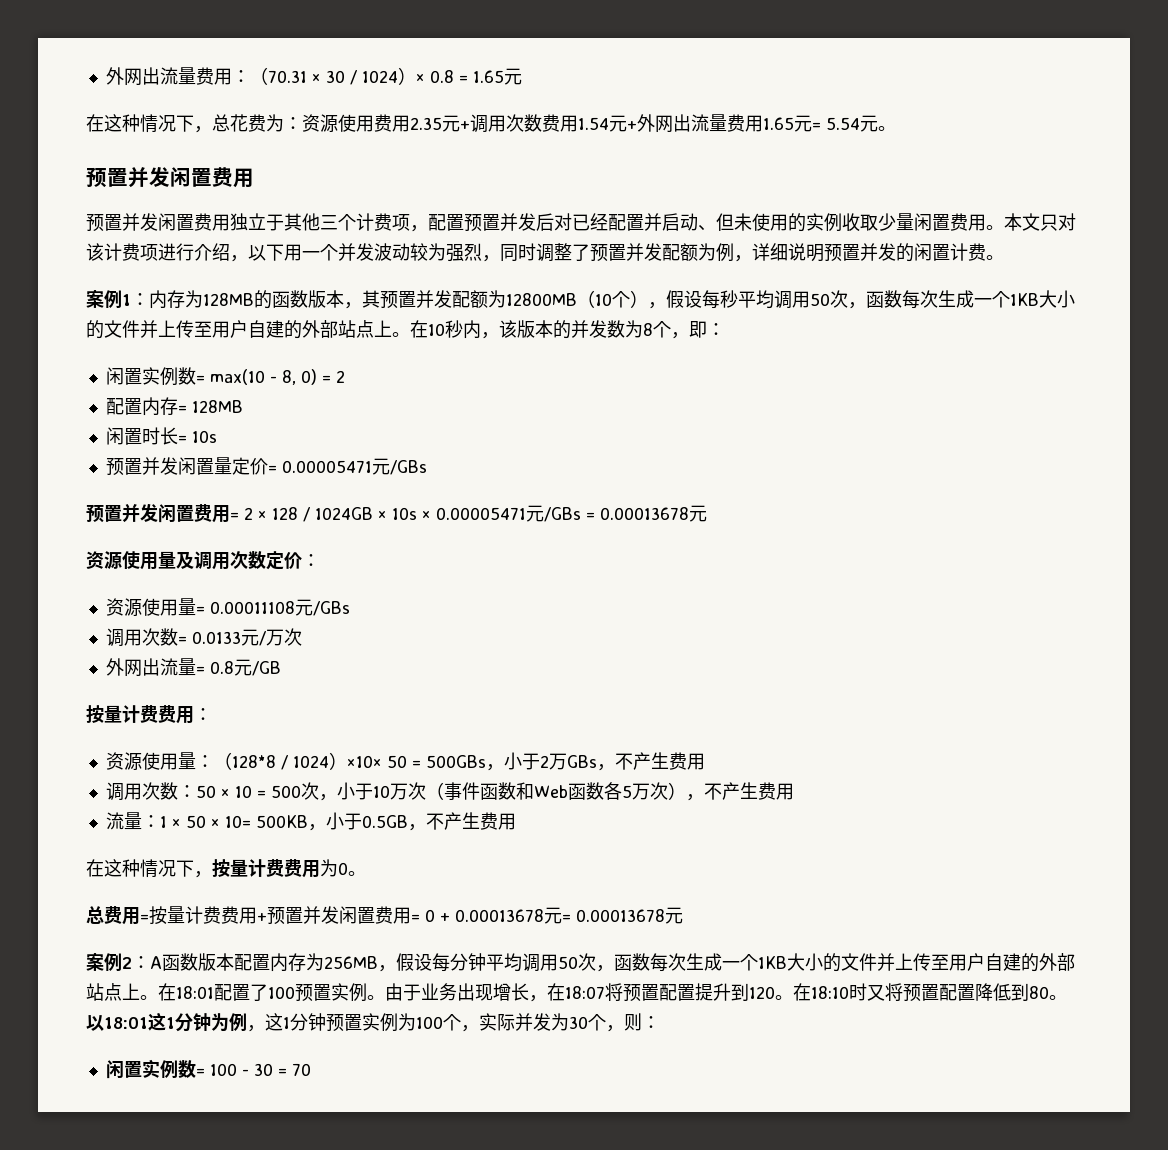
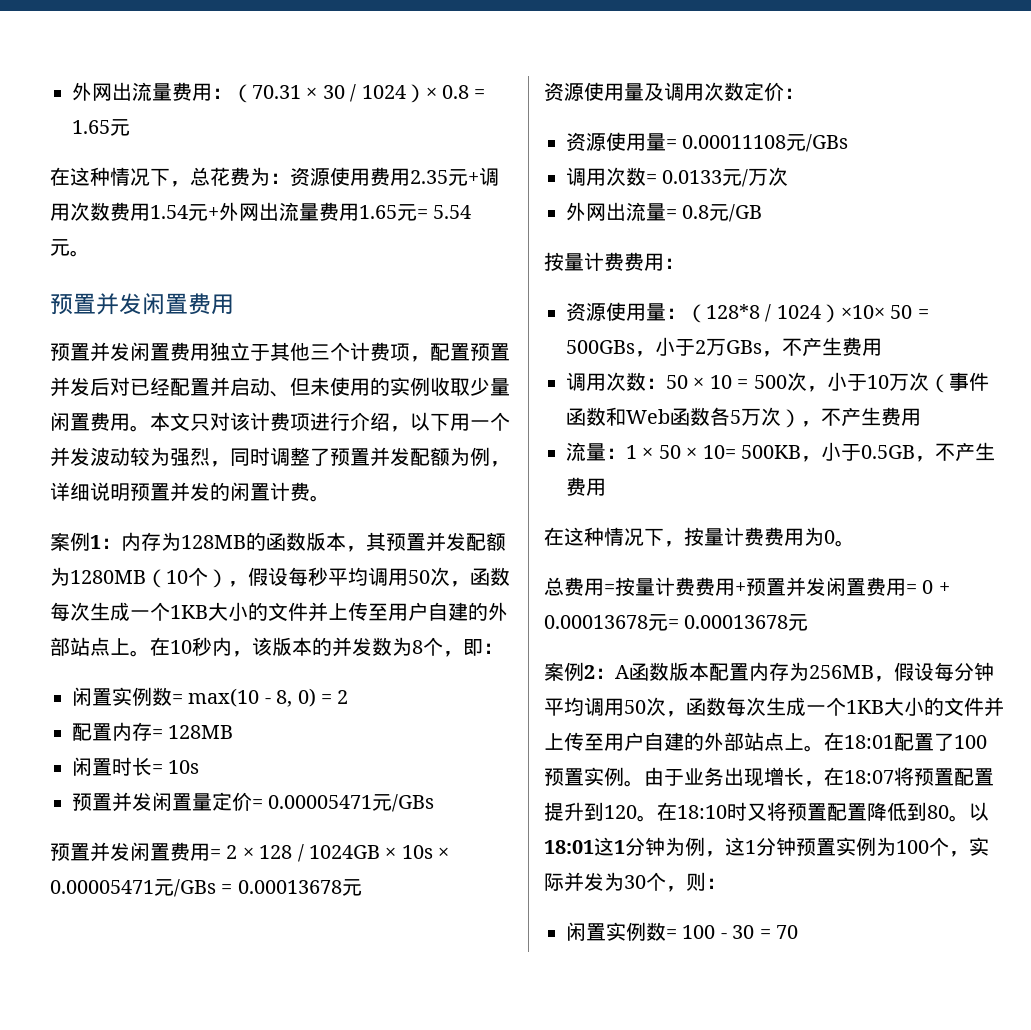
- 案例1：内存为128MB的函数版本，其预置并发配额为12800MB（10个），假设每秒平均调用50次，函数每次生成一个1KB大小的文件并上传至用户自建的外部站点上。
+ 案例1：内存为128MB的函数版本，其预置并发配额为1280MB（10个），假设每秒平均调用50次，函数每次生成一个1KB大小的文件并上传至用户自建的外部站点上。

